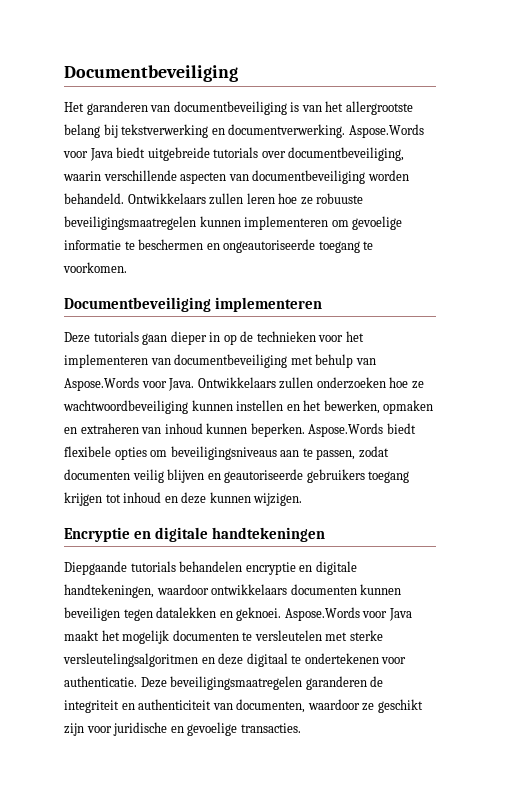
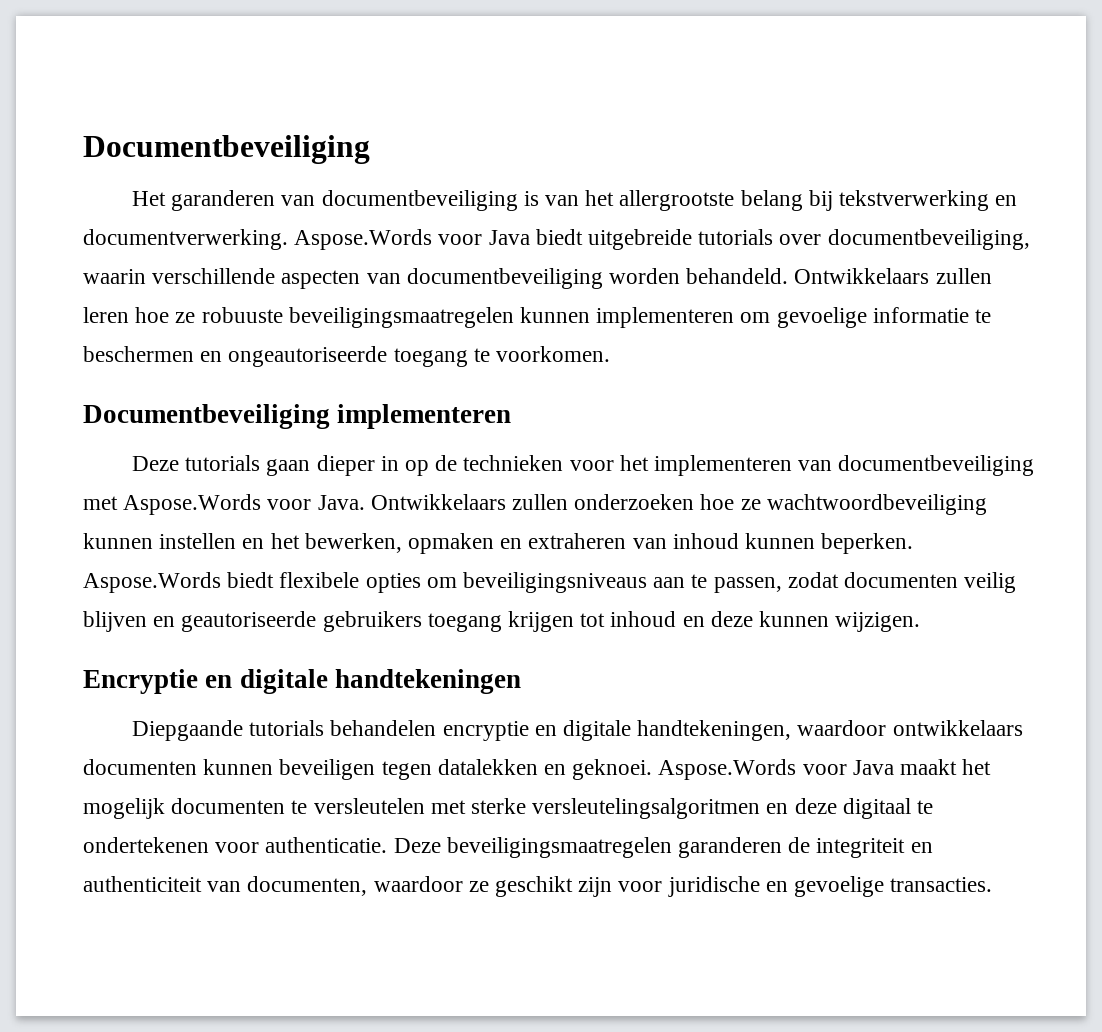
- Deze tutorials gaan dieper in op de technieken voor het implementeren van documentbeveiliging met behulp van Aspose.Words voor Java.
+ Deze tutorials gaan dieper in op de technieken voor het implementeren van documentbeveiliging met Aspose.Words voor Java.

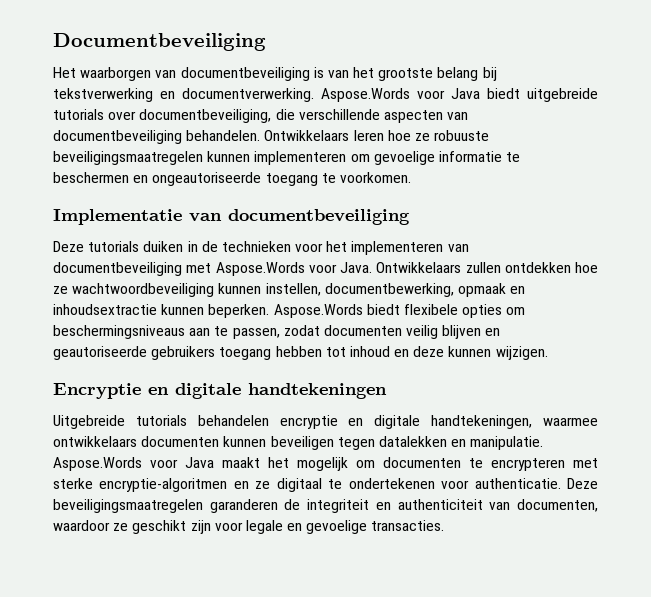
- Het garanderen van documentbeveiliging is van het allergrootste belang bij tekstverwerking en documentverwerking.
+ Het waarborgen van documentbeveiliging is van het grootste belang bij tekstverwerking en documentverwerking.
- Aspose.Words voor Java biedt uitgebreide tutorials over documentbeveiliging, waarin verschillende aspecten van documentbeveiliging worden behandeld. Ontwikkelaars zullen leren hoe ze robuuste beveiligingsmaatregelen kunnen implementeren om gevoelige informatie te beschermen en ongeautoriseerde toegang te voorkomen.
+ Aspose.Words voor Java biedt uitgebreide tutorials over documentbeveiliging, die verschillende aspecten van documentbeveiliging behandelen. Ontwikkelaars leren hoe ze robuuste beveiligingsmaatregelen kunnen implementeren om gevoelige informatie te beschermen en ongeautoriseerde toegang te voorkomen.
- Documentbeveiliging implementeren
+ Implementatie van documentbeveiliging
- Deze tutorials gaan dieper in op de technieken voor het implementeren van documentbeveiliging met Aspose.Words voor Java.
+ Deze tutorials duiken in de technieken voor het implementeren van documentbeveiliging met Aspose.Words voor Java.
- Ontwikkelaars zullen onderzoeken hoe ze wachtwoordbeveiliging kunnen instellen en het bewerken, opmaken en extraheren van inhoud kunnen beperken.
+ Ontwikkelaars zullen ontdekken hoe ze wachtwoordbeveiliging kunnen instellen, documentbewerking, opmaak en inhoudsextractie kunnen beperken.
- Aspose.Words biedt flexibele opties om beveiligingsniveaus aan te passen, zodat documenten veilig blijven en geautoriseerde gebruikers toegang krijgen tot inhoud en deze kunnen wijzigen.
+ Aspose.Words biedt flexibele opties om beschermingsniveaus aan te passen, zodat documenten veilig blijven en geautoriseerde gebruikers toegang hebben tot inhoud en deze kunnen wijzigen.
- Diepgaande tutorials behandelen encryptie en digitale handtekeningen, waardoor ontwikkelaars documenten kunnen beveiligen tegen datalekken en geknoei.
+ Uitgebreide tutorials behandelen encryptie en digitale handtekeningen, waarmee ontwikkelaars documenten kunnen beveiligen tegen datalekken en manipulatie.
- Aspose.Words voor Java maakt het mogelijk documenten te versleutelen met sterke versleutelingsalgoritmen en deze digitaal te ondertekenen voor authenticatie.
+ Aspose.Words voor Java maakt het mogelijk om documenten te encrypteren met sterke encryptie-algoritmen en ze digitaal te ondertekenen voor authenticatie.
- Deze beveiligingsmaatregelen garanderen de integriteit en authenticiteit van documenten, waardoor ze geschikt zijn voor juridische en gevoelige transacties.
+ Deze beveiligingsmaatregelen garanderen de integriteit en authenticiteit van documenten, waardoor ze geschikt zijn voor legale en gevoelige transacties.

